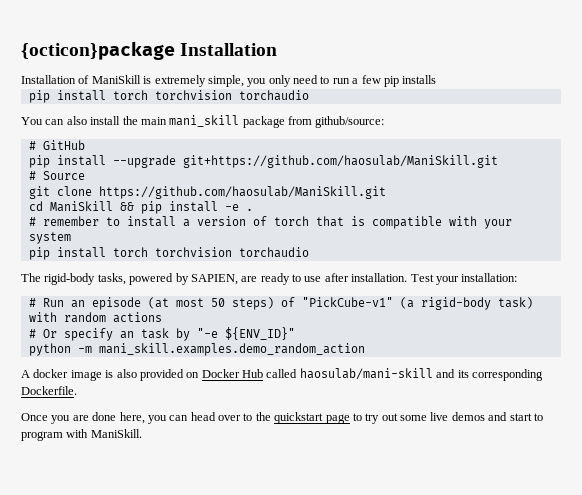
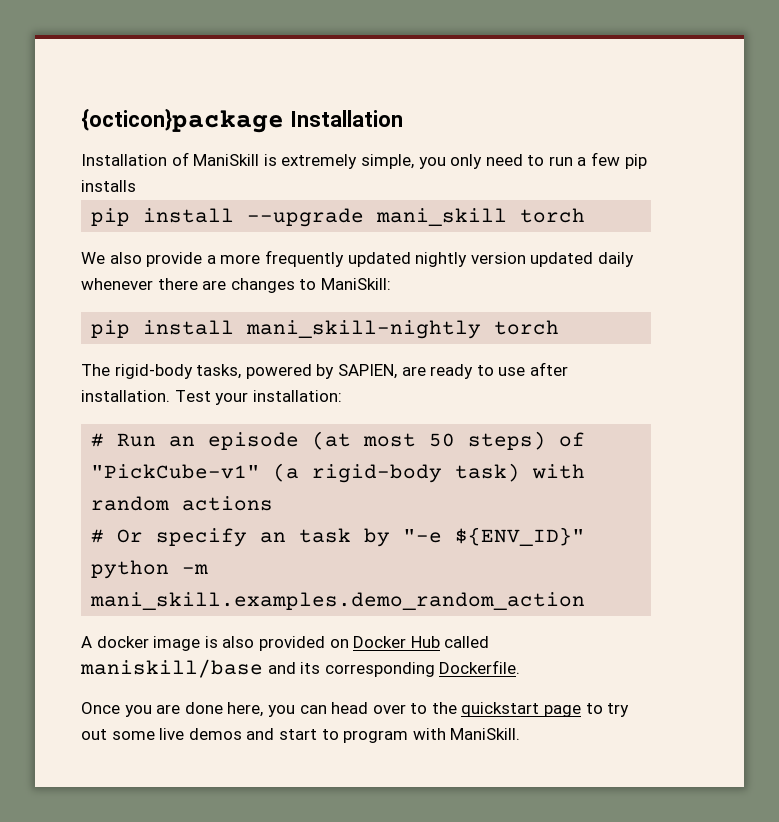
  Installation of ManiSkill is extremely simple, you only need to run a few pip installs
- pip install torch torchvision torchaudio
- You can also install the main mani_skill package from github/source:
- # GitHub
- pip install --upgrade git+https://github.com/haosulab/ManiSkill.git
- # Source
- git clone https://github.com/haosulab/ManiSkill.git
- cd ManiSkill && pip install -e .
- # remember to install a version of torch that is compatible with your system
- pip install torch torchvision torchaudio
+ pip install --upgrade mani_skill torch
+ We also provide a more frequently updated nightly version updated daily whenever there are changes to ManiSkill:
+ pip install mani_skill-nightly torch
- A docker image is also provided on Docker Hub called haosulab/mani-skill and its corresponding Dockerfile.
+ A docker image is also provided on Docker Hub called maniskill/base and its corresponding Dockerfile.

